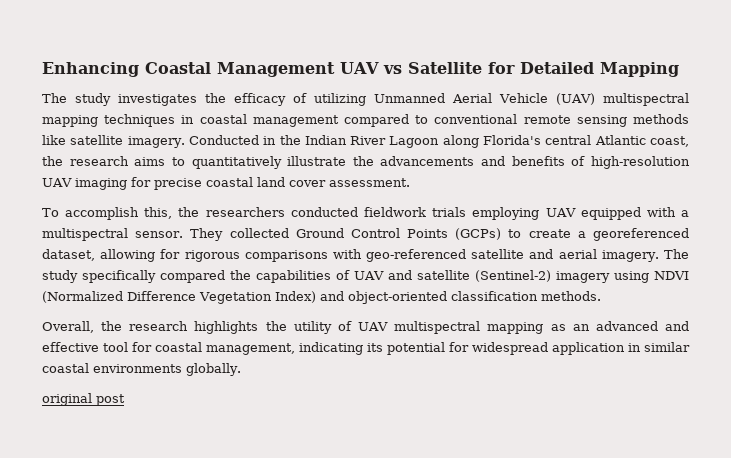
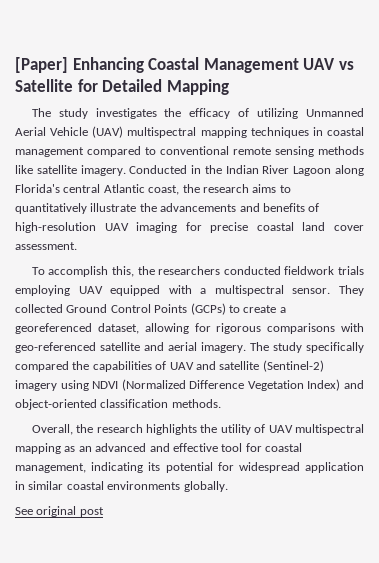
- Enhancing Coastal Management UAV vs Satellite for Detailed Mapping
+ [Paper] Enhancing Coastal Management UAV vs Satellite for Detailed Mapping
- original post
+ See original post

